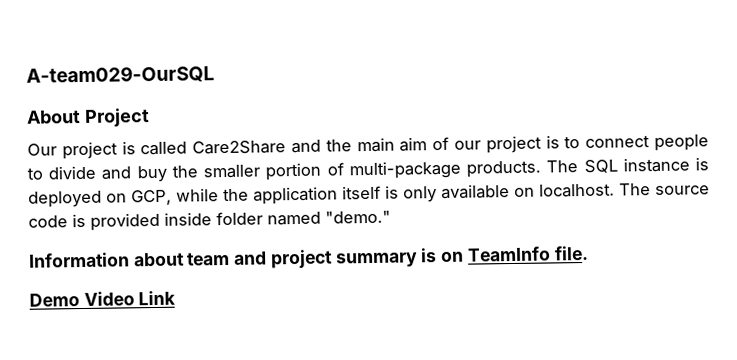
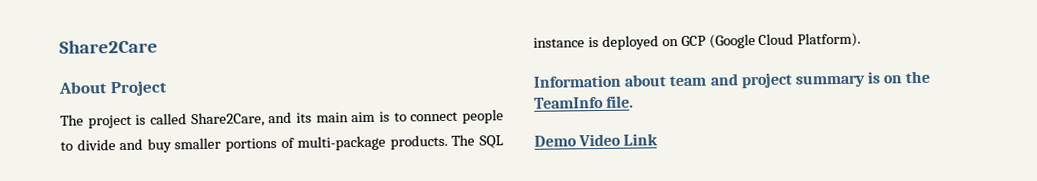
- A-team029-OurSQL
+ Share2Care
- Our project is called Care2Share and the main aim of our project is to connect people to divide and buy the smaller portion of multi-package products.
+ The project is called Share2Care, and its main aim is to connect people to divide and buy smaller portions of multi-package products.
- The SQL instance is deployed on GCP, while the application itself is only available on localhost. The source code is provided inside folder named "demo."
+ The SQL instance is deployed on GCP (Google Cloud Platform).
- Information about team and project summary is on TeamInfo file.
+ Information about team and project summary is on the TeamInfo file.

